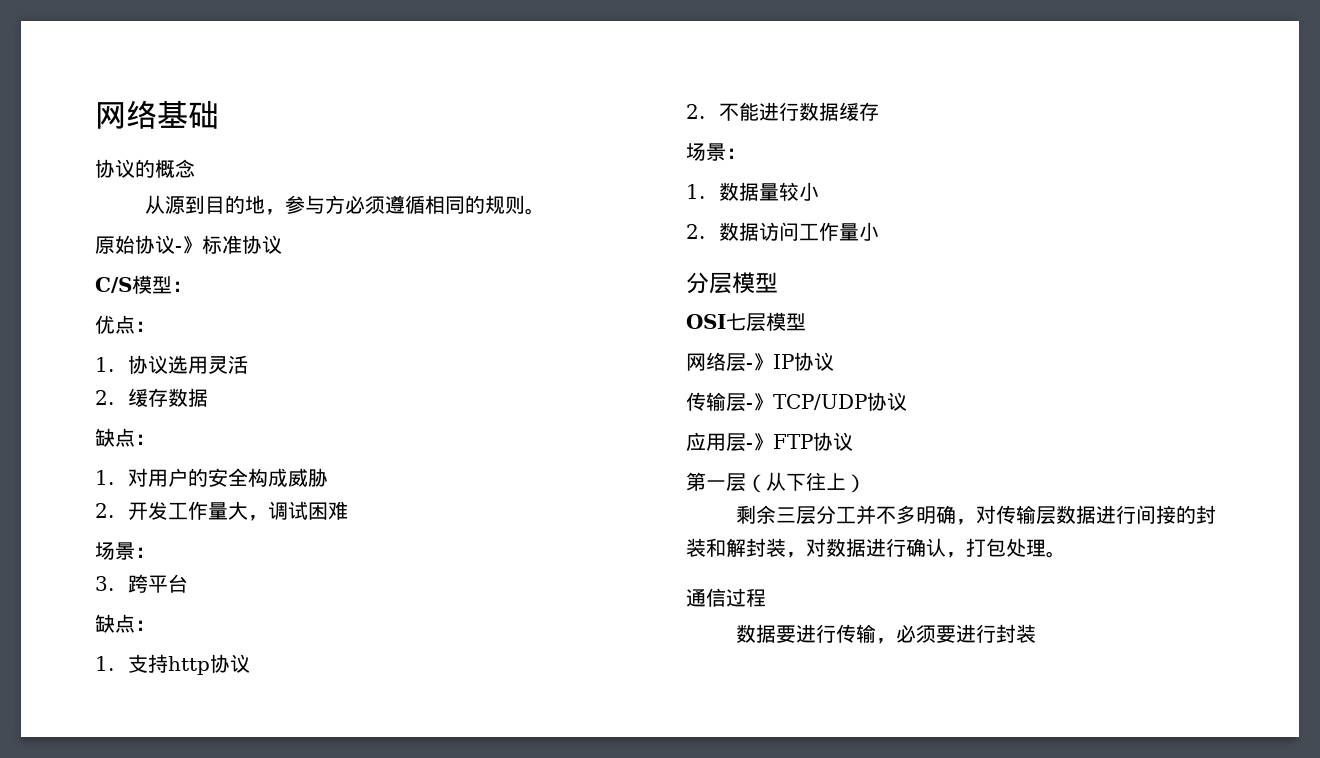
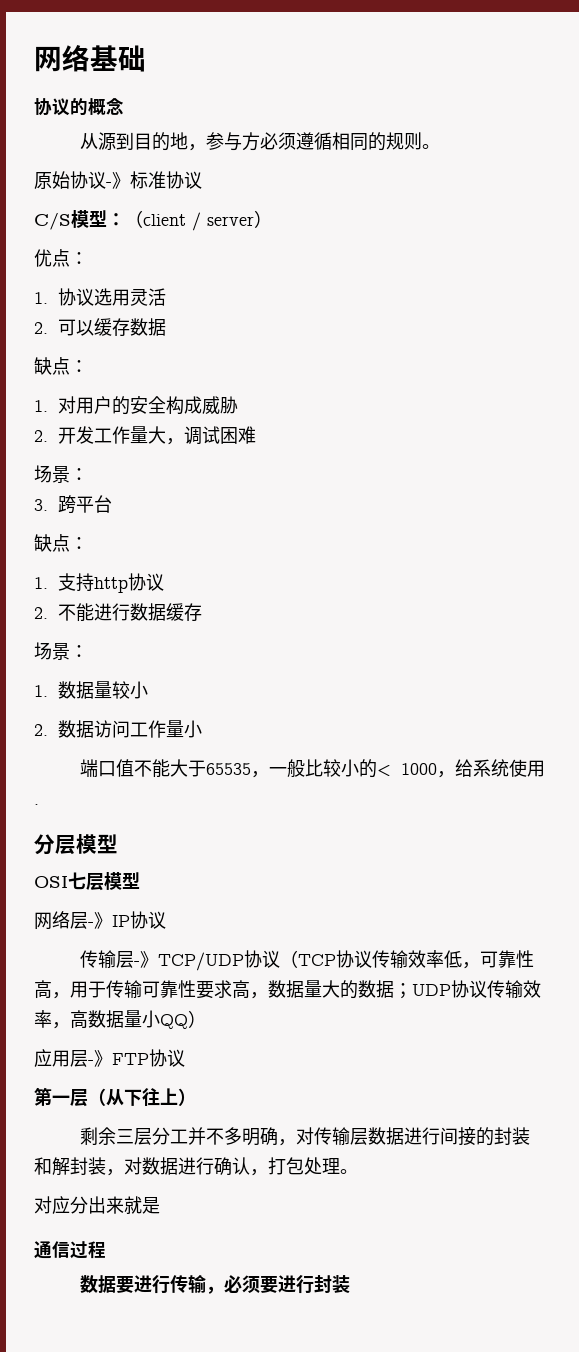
- C/S模型：
+ C/S模型：（client / server）
- 2.缓存数据
+ 2.可以缓存数据
+ 端口值不能大于65535，一般比较小的< 1000，给系统使用.
- 传输层-》TCP/UDP协议
+ 传输层-》TCP/UDP协议（TCP协议传输效率低，可靠性高，用于传输可靠性要求高，数据量大的数据；UDP协议传输效率，高数据量小QQ）
+ 对应分出来就是

